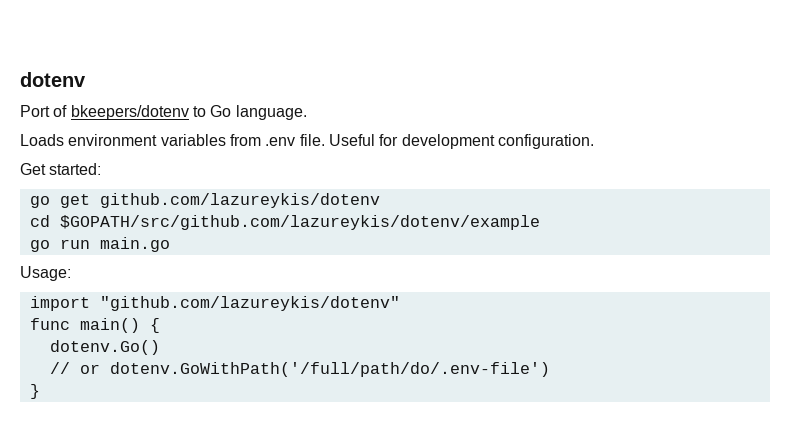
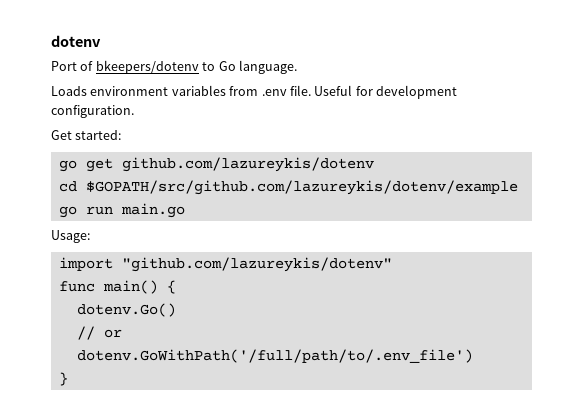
- // or dotenv.GoWithPath('/full/path/do/.env-file')
+ // or dotenv.GoWithPath('/full/path/to/.env_file')

